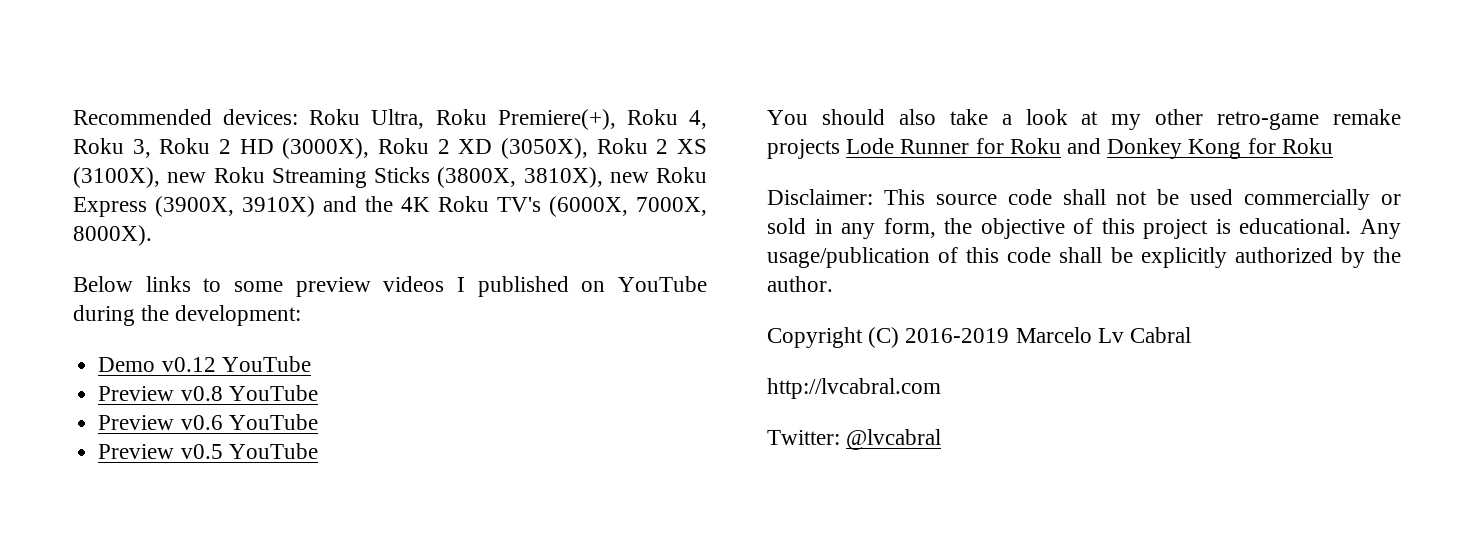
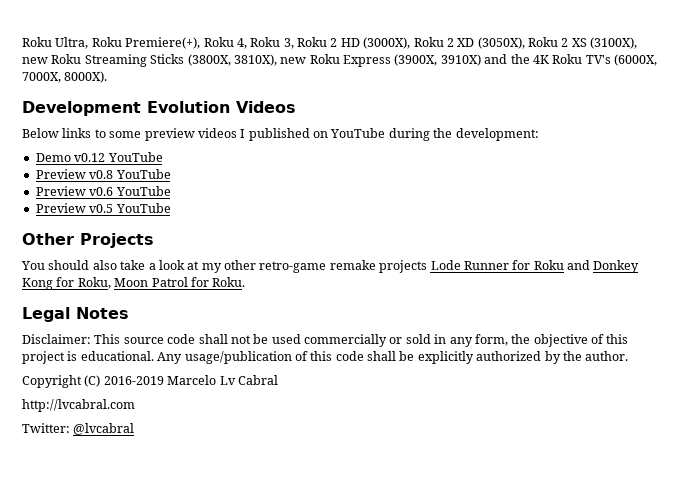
- Recommended devices: Roku Ultra, Roku Premiere(+), Roku 4, Roku 3, Roku 2 HD (3000X), Roku 2 XD (3050X), Roku 2 XS (3100X), new Roku Streaming Sticks (3800X, 3810X), new Roku Express (3900X, 3910X) and the 4K Roku TV's (6000X, 7000X, 8000X).
+ Roku Ultra, Roku Premiere(+), Roku 4, Roku 3, Roku 2 HD (3000X), Roku 2 XD (3050X), Roku 2 XS (3100X), new Roku Streaming Sticks (3800X, 3810X), new Roku Express (3900X, 3910X) and the 4K Roku TV's (6000X, 7000X, 8000X).
+ Development Evolution Videos
+ Other Projects
- You should also take a look at my other retro-game remake projects Lode Runner for Roku and Donkey Kong for Roku
+ You should also take a look at my other retro-game remake projects Lode Runner for Roku and Donkey Kong for Roku, Moon Patrol for Roku.
+ Legal Notes

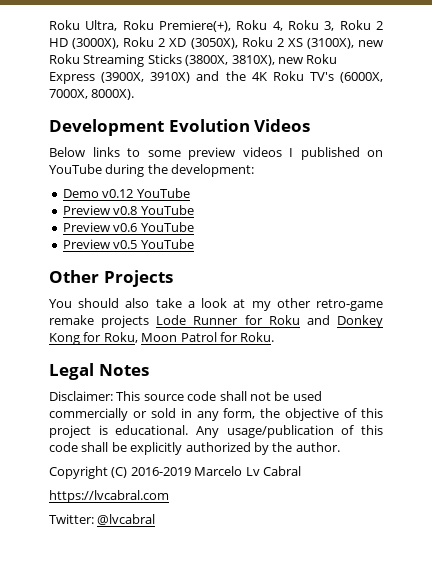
- http://lvcabral.com
+ https://lvcabral.com

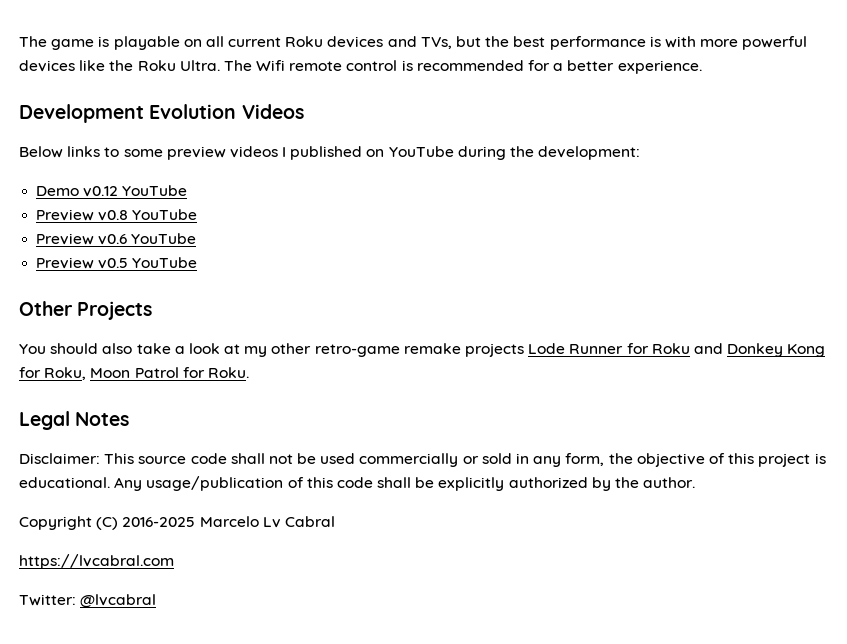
- Roku Ultra, Roku Premiere(+), Roku 4, Roku 3, Roku 2 HD (3000X), Roku 2 XD (3050X), Roku 2 XS (3100X), new Roku Streaming Sticks (3800X, 3810X), new Roku Express (3900X, 3910X) and the 4K Roku TV's (6000X, 7000X, 8000X).
+ The game is playable on all current Roku devices and TVs, but the best performance is with more powerful devices like the Roku Ultra. The Wifi remote control is recommended for a better experience.
- Copyright (C) 2016-2019 Marcelo Lv Cabral
+ Copyright (C) 2016-2025 Marcelo Lv Cabral

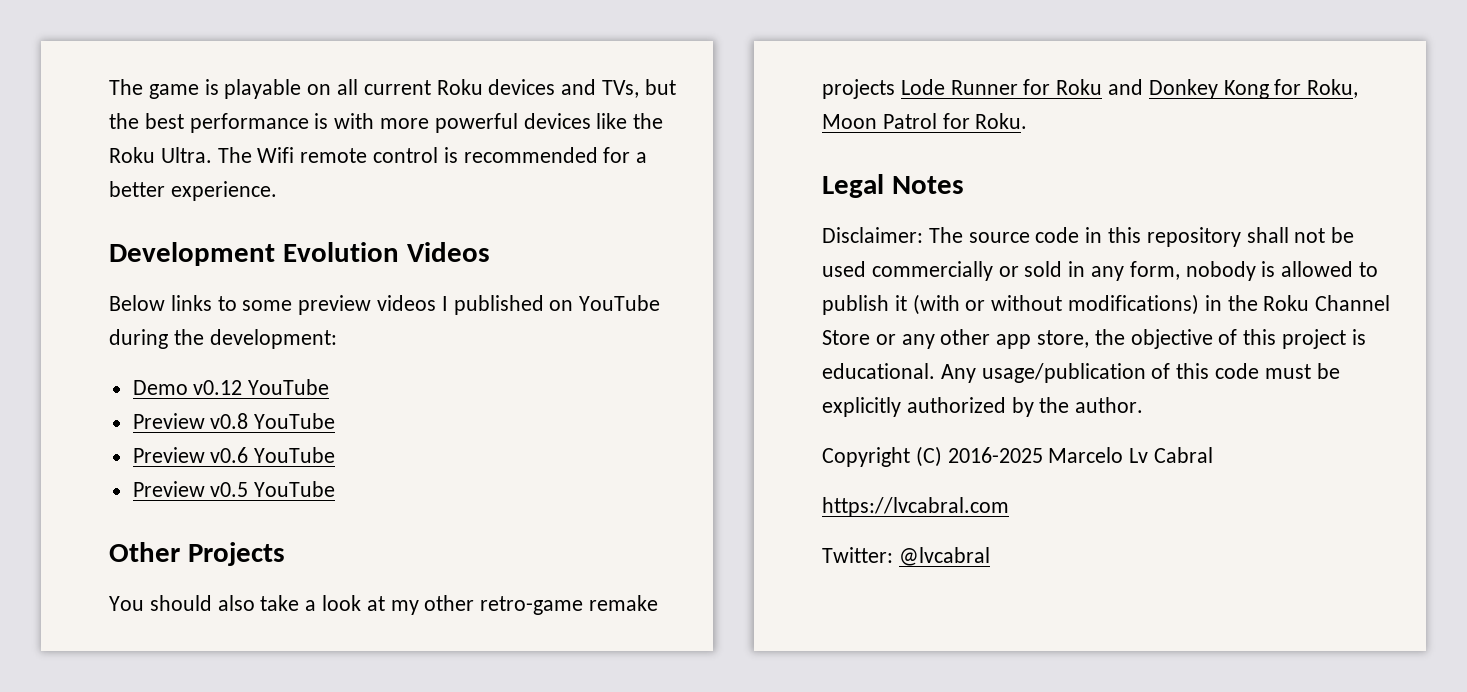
- Disclaimer: This source code shall not be used commercially or sold in any form, the objective of this project is educational.
+ Disclaimer: The source code in this repository shall not be used commercially or sold in any form, nobody is allowed to publish it (with or without modifications) in the Roku Channel Store or any other app store, the objective of this project is educational.
- Any usage/publication of this code shall be explicitly authorized by the author.
+ Any usage/publication of this code must be explicitly authorized by the author.

